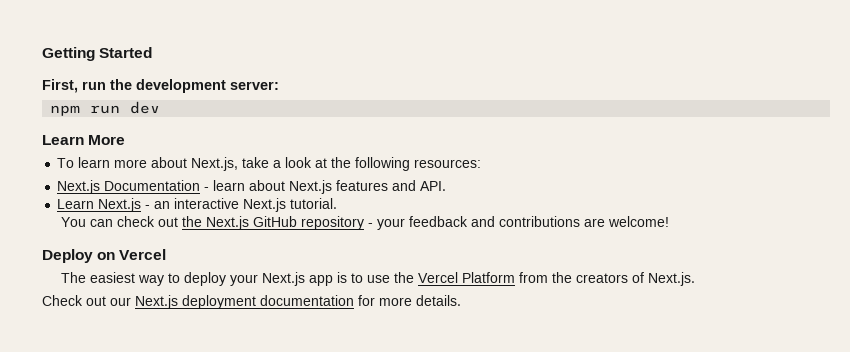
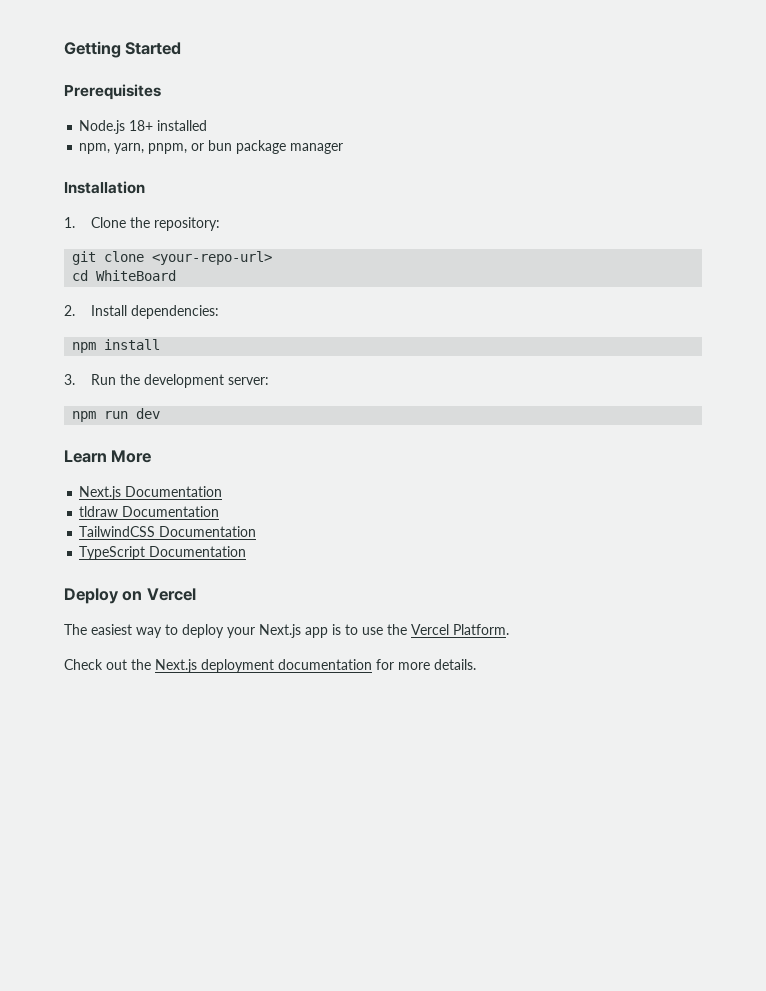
- First, run the development server:
+ Prerequisites
+ Node.js 18+ installed
+ npm, yarn, pnpm, or bun package manager
+ Installation
+ 1. Clone the repository:
+ git clone <your-repo-url>
+ cd WhiteBoard
+ 2. Install dependencies:
+ npm install
+ 3. Run the development server:
- To learn more about Next.js, take a look at the following resources:
- Next.js Documentation - learn about Next.js features and API.
- Learn Next.js - an interactive Next.js tutorial.
- You can check out the Next.js GitHub repository - your feedback and contributions are welcome!
+ Next.js Documentation
+ tldraw Documentation
+ TailwindCSS Documentation
+ TypeScript Documentation
- The easiest way to deploy your Next.js app is to use the Vercel Platform from the creators of Next.js.
+ The easiest way to deploy your Next.js app is to use the Vercel Platform.
- Check out our Next.js deployment documentation for more details.
+ Check out the Next.js deployment documentation for more details.

